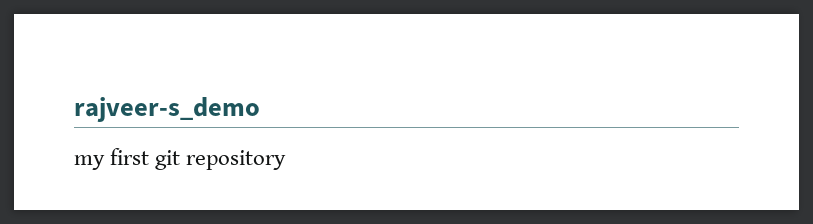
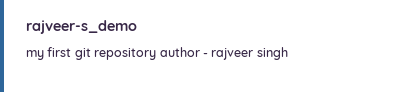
- my first git repository
+ my first git repository author - rajveer singh

